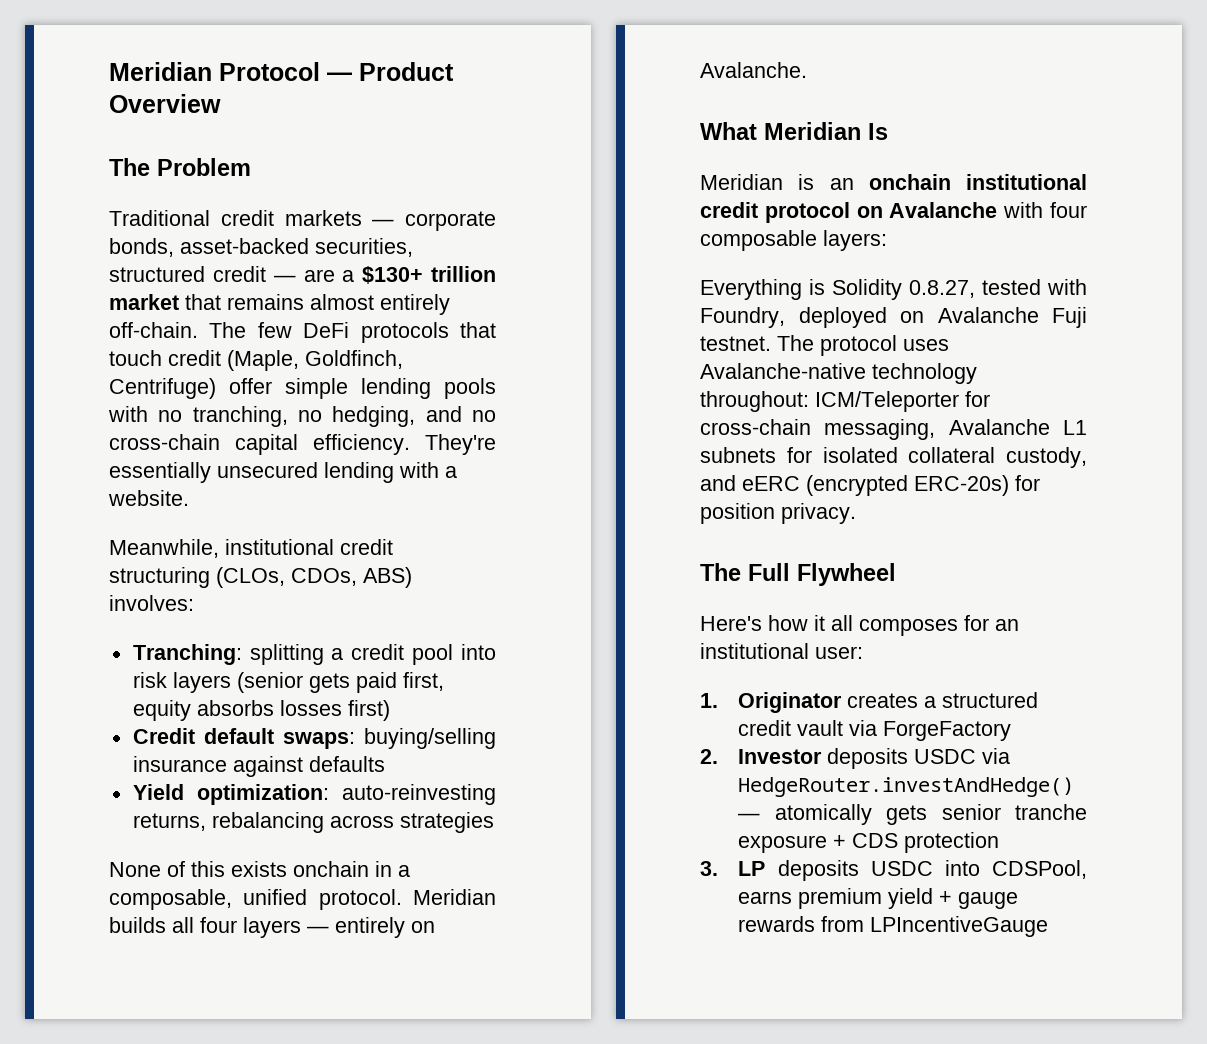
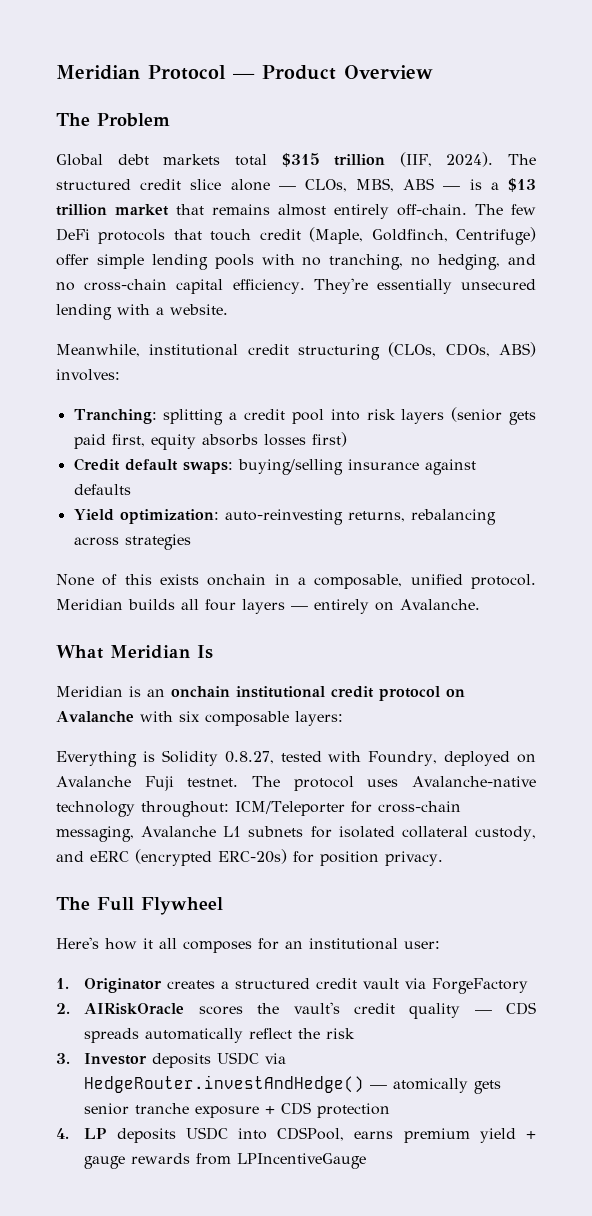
- Traditional credit markets — corporate bonds, asset-backed securities, structured credit — are a $130+ trillion market that remains almost entirely off-chain.
+ Global debt markets total $315 trillion (IIF, 2024). The structured credit slice alone — CLOs, MBS, ABS — is a $13 trillion market that remains almost entirely off-chain.
- Meridian is an onchain institutional credit protocol on Avalanche with four composable layers:
+ Meridian is an onchain institutional credit protocol on Avalanche with six composable layers:
- 2. Investor deposits USDC via HedgeRouter.investAndHedge() — atomically gets senior tranche exposure + CDS protection
+ 2. AIRiskOracle scores the vault's credit quality — CDS spreads automatically reflect the risk
+ 3. Investor deposits USDC via HedgeRouter.investAndHedge() — atomically gets senior tranche exposure + CDS protection
- 3. LP deposits USDC into CDSPool, earns premium yield + gauge rewards from LPIncentiveGauge
+ 4. LP deposits USDC into CDSPool, earns premium yield + gauge rewards from LPIncentiveGauge

